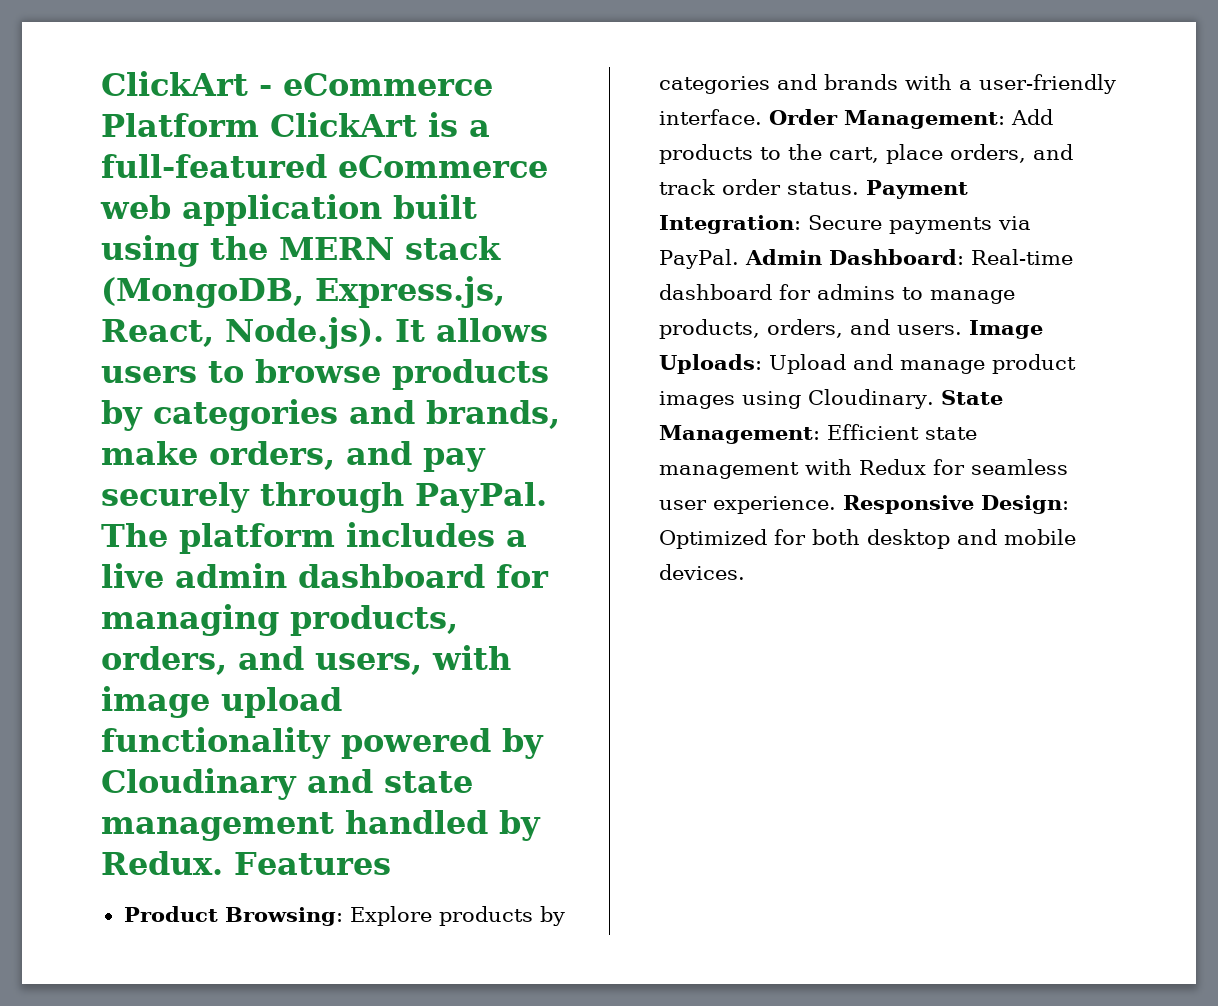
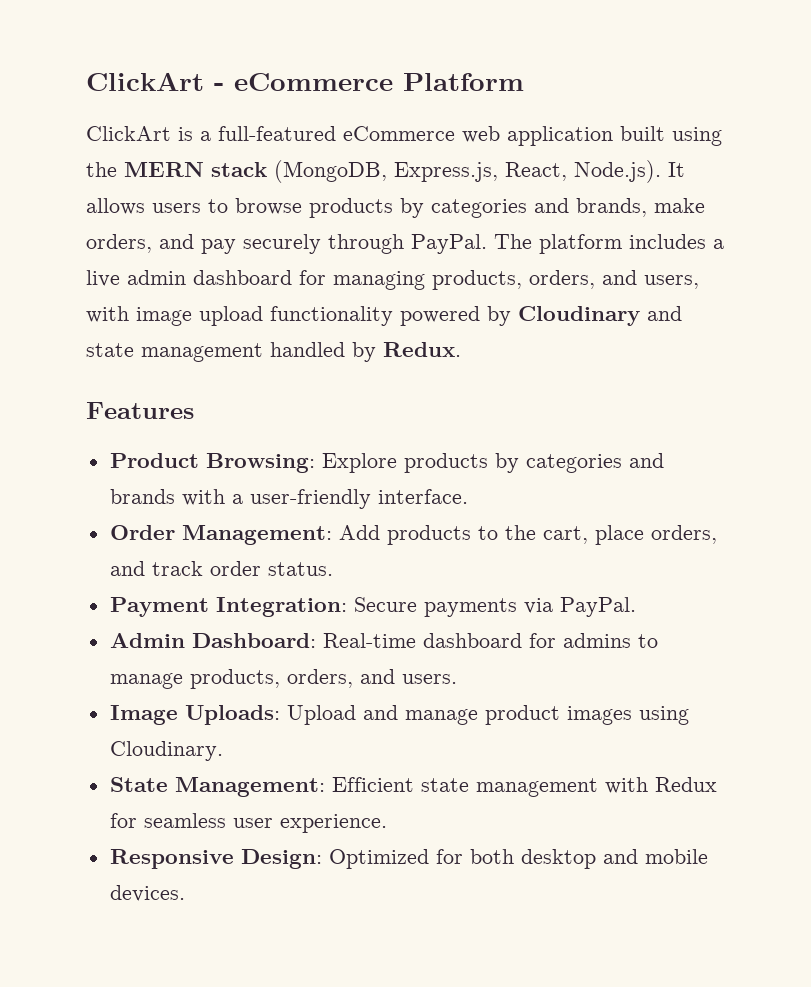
- ClickArt - eCommerce Platform ClickArt is a full-featured eCommerce web application built using the MERN stack (MongoDB, Express.js, React, Node.js). It allows users to browse products by categories and brands, make orders, and pay securely through PayPal.
+ ClickArt - eCommerce Platform
+ ClickArt is a full-featured eCommerce web application built using the MERN stack (MongoDB, Express.js, React, Node.js). It allows users to browse products by categories and brands, make orders, and pay securely through PayPal.
- The platform includes a live admin dashboard for managing products, orders, and users, with image upload functionality powered by Cloudinary and state management handled by Redux. Features
+ The platform includes a live admin dashboard for managing products, orders, and users, with image upload functionality powered by Cloudinary and state management handled by Redux.
+ Features
- Explore products by categories and brands with a user-friendly interface. Order Management:
+ Explore products by categories and brands with a user-friendly interface.
+ Order Management:
- Add products to the cart, place orders, and track order status. Payment Integration:
+ Add products to the cart, place orders, and track order status.
+ Payment Integration:
- Secure payments via PayPal. Admin Dashboard:
+ Secure payments via PayPal.
+ Admin Dashboard:
- Real-time dashboard for admins to manage products, orders, and users. Image Uploads:
+ Real-time dashboard for admins to manage products, orders, and users.
+ Image Uploads:
- Upload and manage product images using Cloudinary. State Management:
+ Upload and manage product images using Cloudinary.
+ State Management:
- Efficient state management with Redux for seamless user experience. Responsive Design:
+ Efficient state management with Redux for seamless user experience.
+ Responsive Design:

